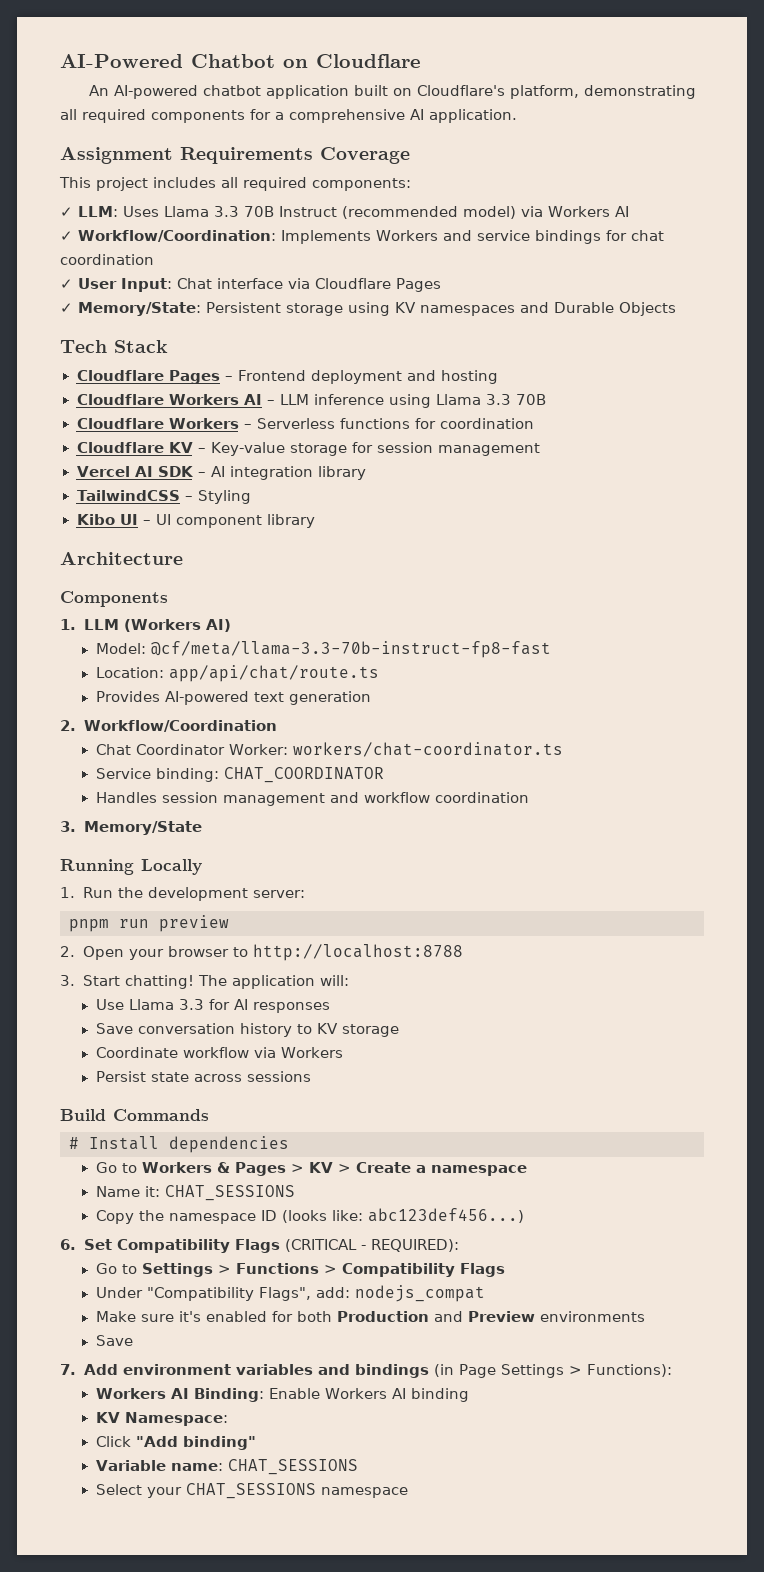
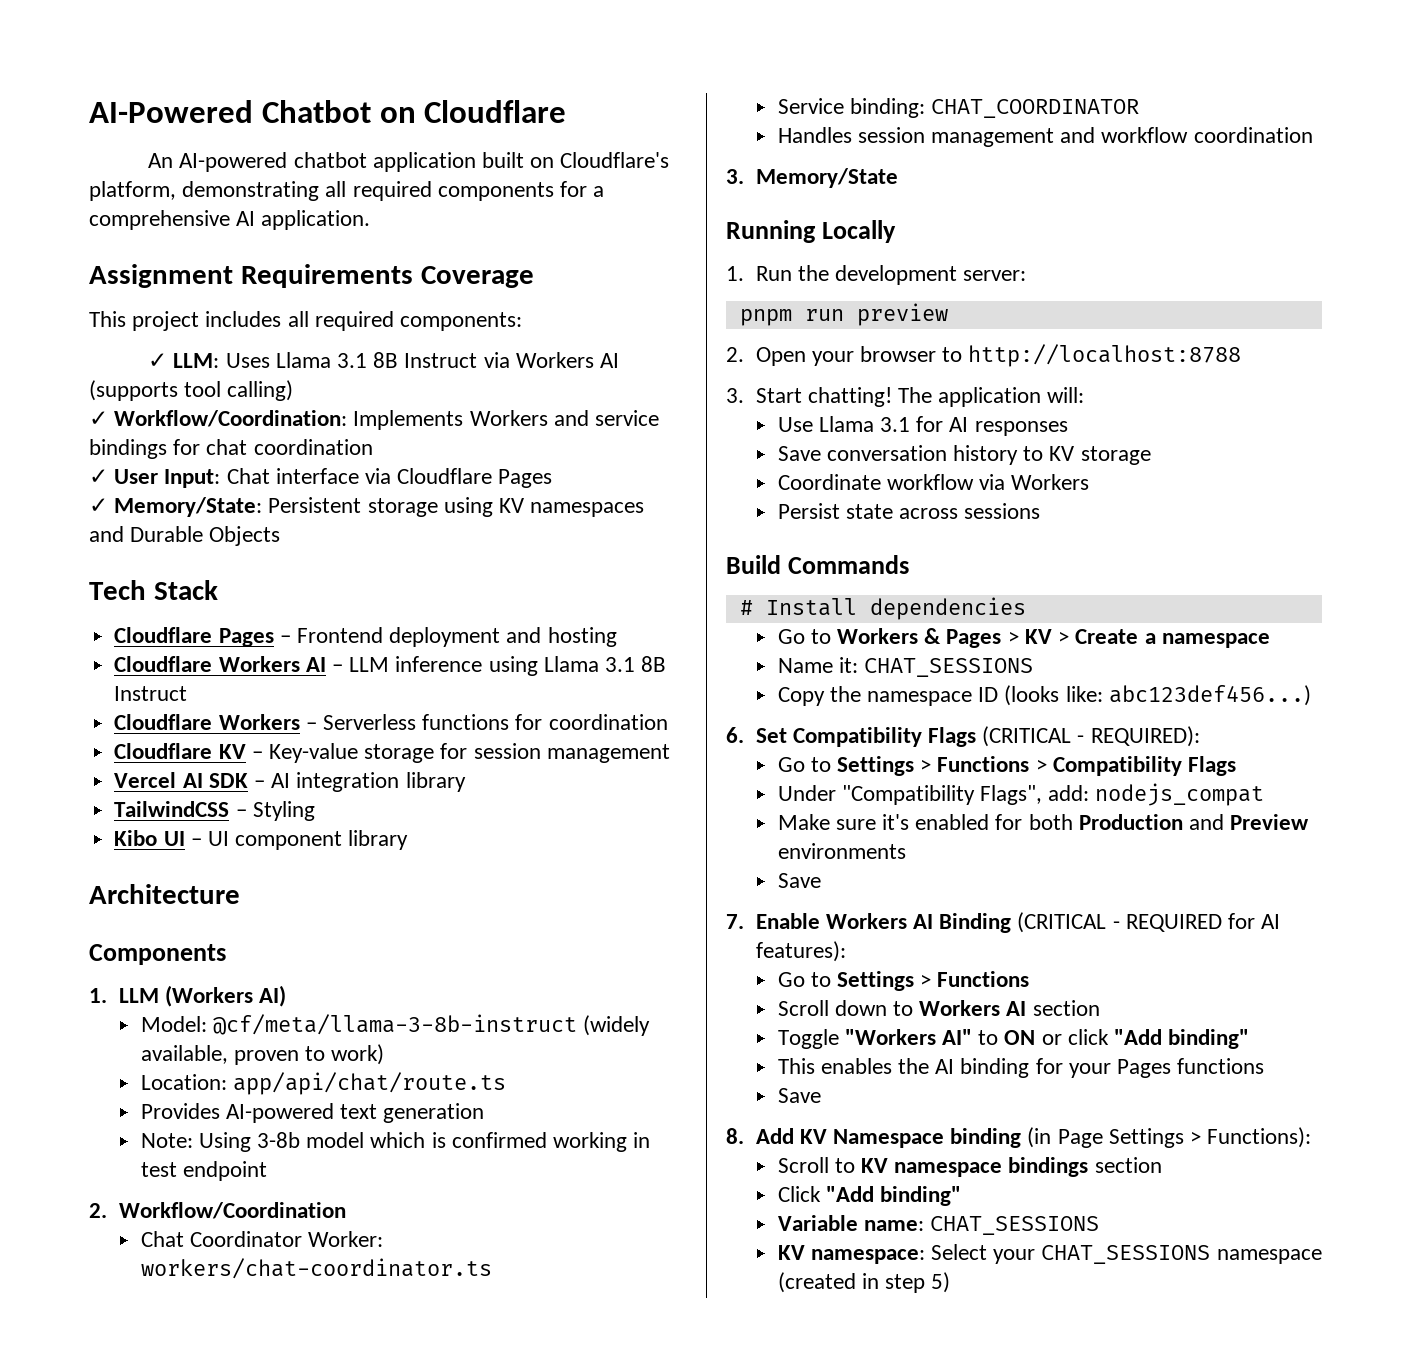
- ✓ LLM: Uses Llama 3.3 70B Instruct (recommended model) via Workers AI
+ ✓ LLM: Uses Llama 3.1 8B Instruct via Workers AI (supports tool calling)
- Cloudflare Workers AI – LLM inference using Llama 3.3 70B
+ Cloudflare Workers AI – LLM inference using Llama 3.1 8B Instruct
- Model: @cf/meta/llama-3.3-70b-instruct-fp8-fast
+ Model: @cf/meta/llama-3-8b-instruct (widely available, proven to work)
+ Note: Using 3-8b model which is confirmed working in test endpoint
- Use Llama 3.3 for AI responses
+ Use Llama 3.1 for AI responses
- 7. Add environment variables and bindings (in Page Settings > Functions):
+ 7. Enable Workers AI Binding (CRITICAL - REQUIRED for AI features):
+ Go to Settings > Functions
+ Scroll down to Workers AI section
+ Toggle "Workers AI" to ON or click "Add binding"
+ This enables the AI binding for your Pages functions
+ Save
+ 8. Add KV Namespace binding (in Page Settings > Functions):
- Workers AI Binding: Enable Workers AI binding
- KV Namespace:
+ Scroll to KV namespace bindings section
- Select your CHAT_SESSIONS namespace
+ KV namespace: Select your CHAT_SESSIONS namespace (created in step 5)

